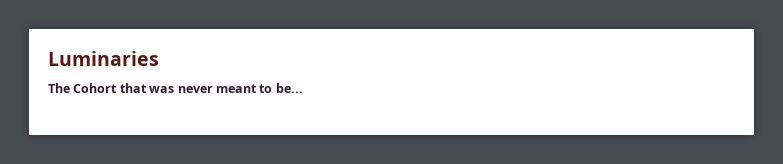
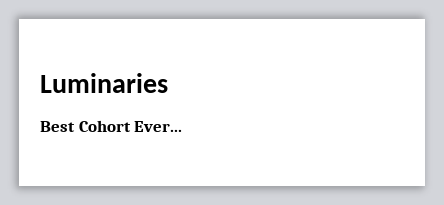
- The Cohort that was never meant to be...
+ Best Cohort Ever...

